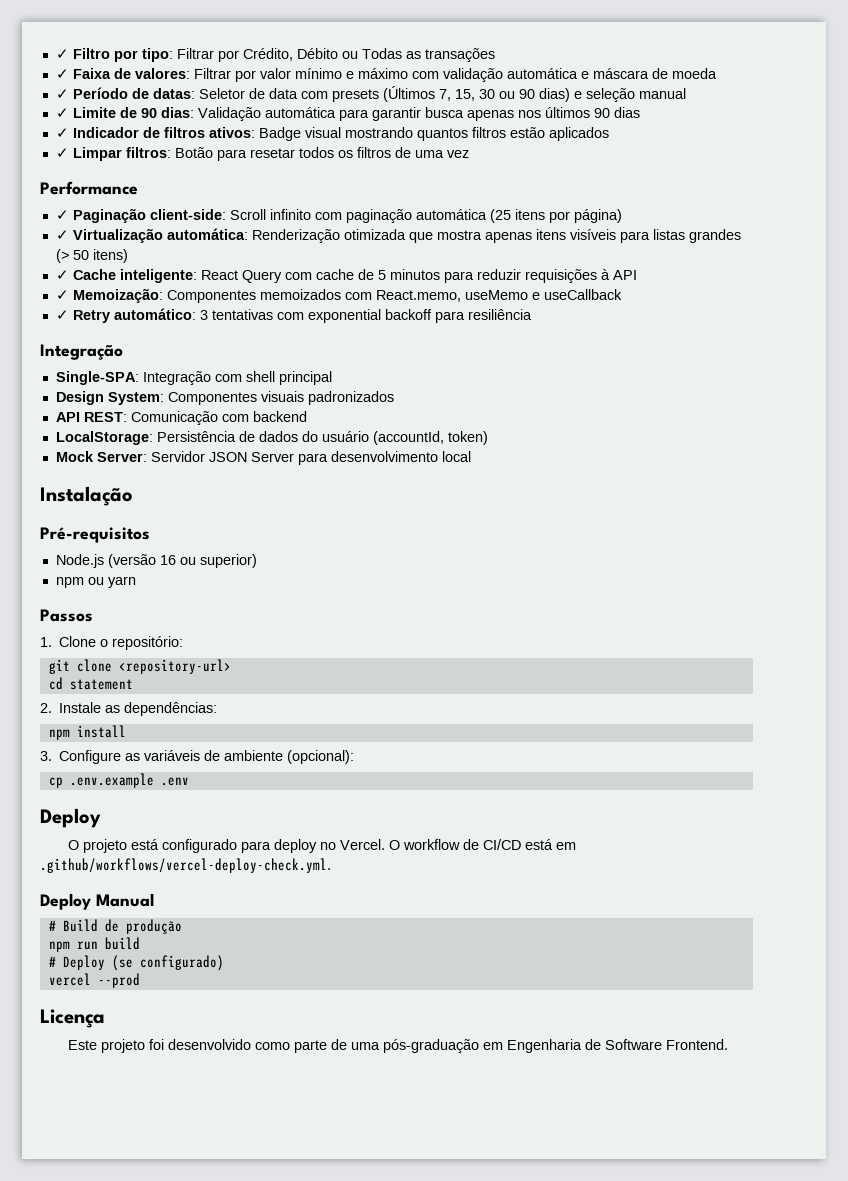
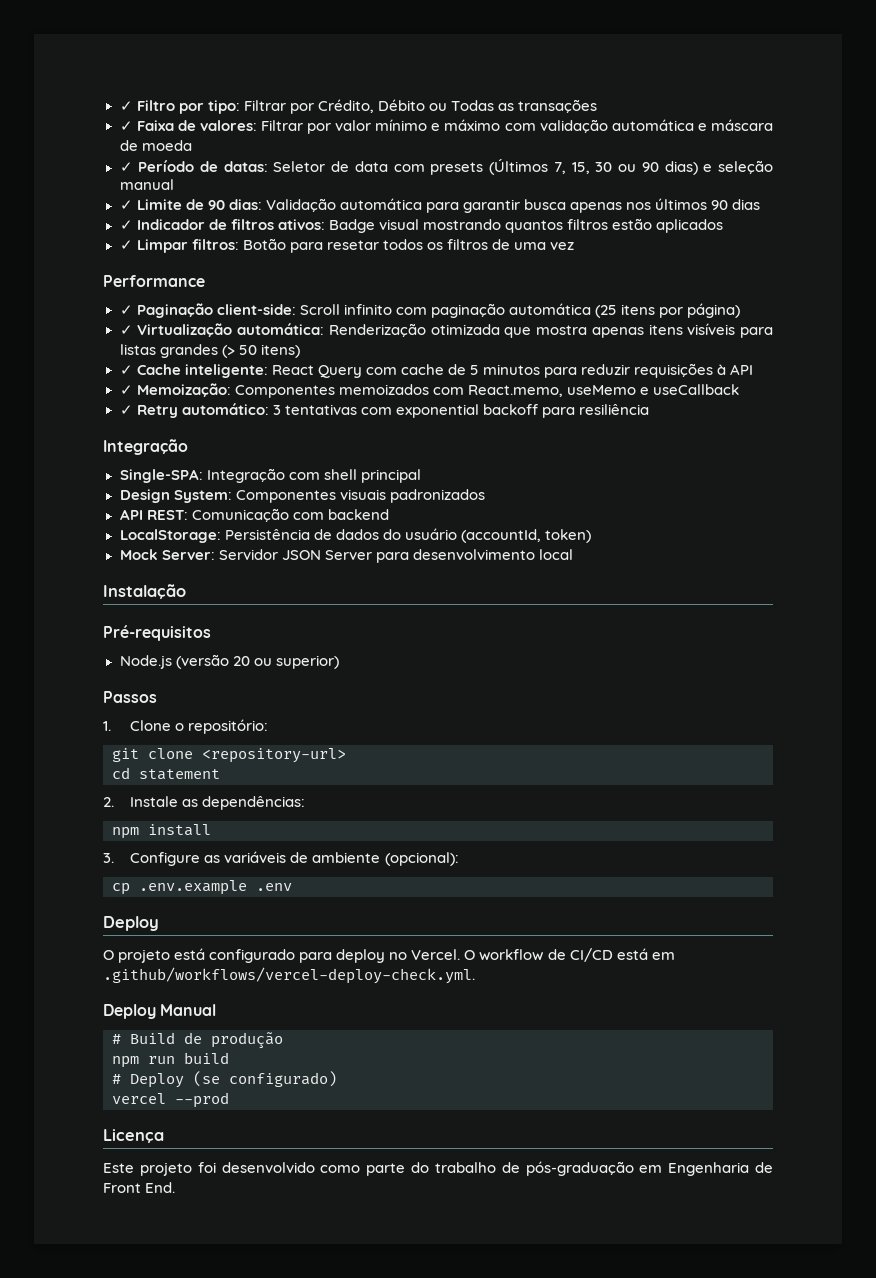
- Node.js (versão 16 ou superior)
+ Node.js (versão 20 ou superior)
- npm ou yarn
- Este projeto foi desenvolvido como parte de uma pós-graduação em Engenharia de Software Frontend.
+ Este projeto foi desenvolvido como parte do trabalho de pós-graduação em Engenharia de Front End.

